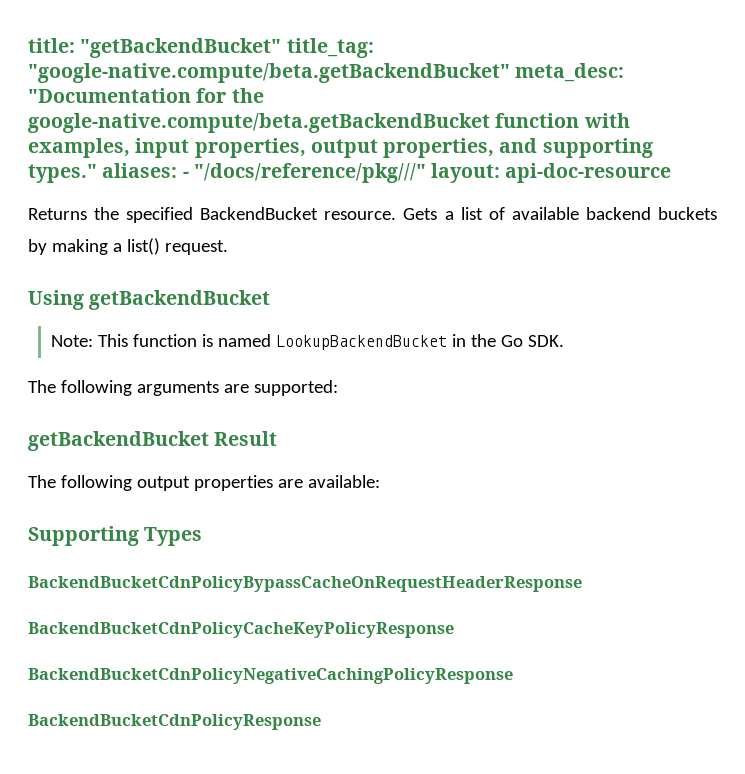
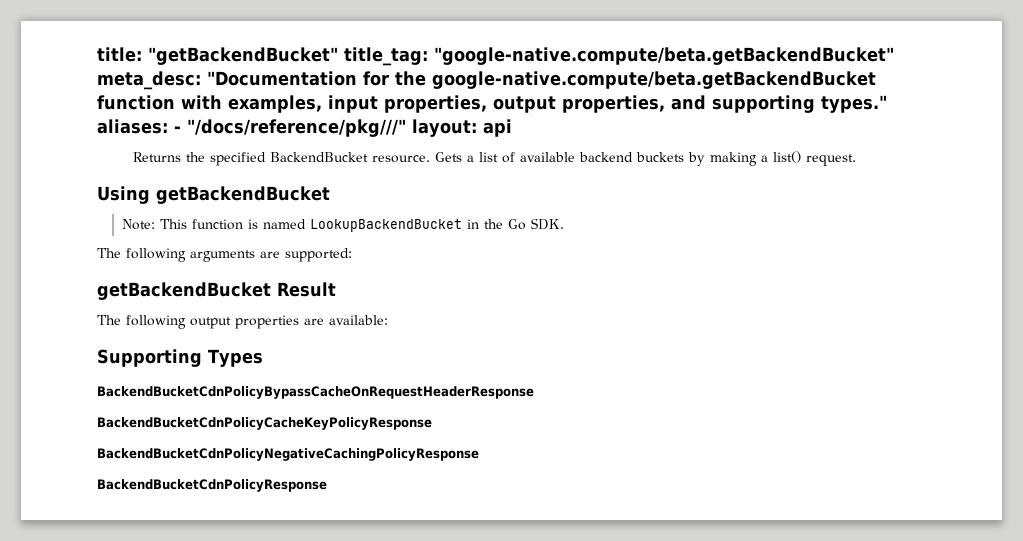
- title: "getBackendBucket" title_tag: "google-native.compute/beta.getBackendBucket" meta_desc: "Documentation for the google-native.compute/beta.getBackendBucket function with examples, input properties, output properties, and supporting types." aliases: - "/docs/reference/pkg///" layout: api-doc-resource
+ title: "getBackendBucket" title_tag: "google-native.compute/beta.getBackendBucket" meta_desc: "Documentation for the google-native.compute/beta.getBackendBucket function with examples, input properties, output properties, and supporting types." aliases: - "/docs/reference/pkg///" layout: api

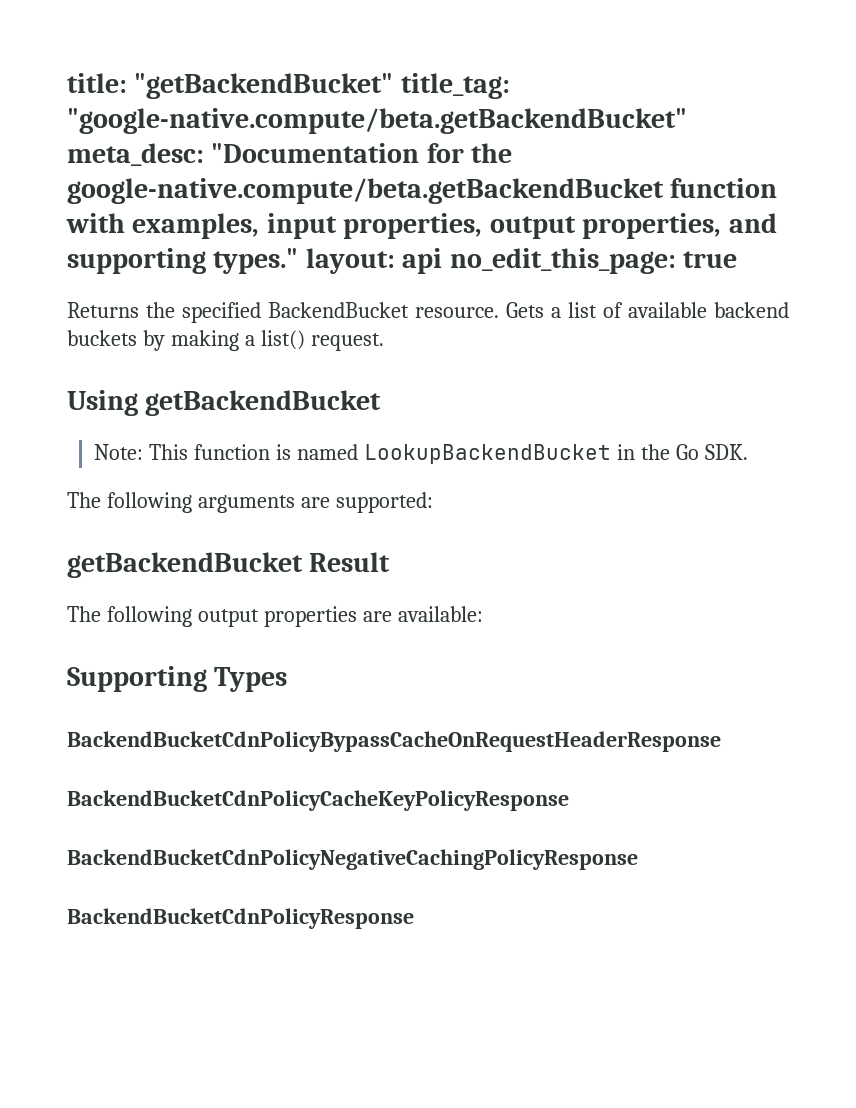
- title: "getBackendBucket" title_tag: "google-native.compute/beta.getBackendBucket" meta_desc: "Documentation for the google-native.compute/beta.getBackendBucket function with examples, input properties, output properties, and supporting types." aliases: - "/docs/reference/pkg///" layout: api
+ title: "getBackendBucket" title_tag: "google-native.compute/beta.getBackendBucket" meta_desc: "Documentation for the google-native.compute/beta.getBackendBucket function with examples, input properties, output properties, and supporting types." layout: api no_edit_this_page: true

